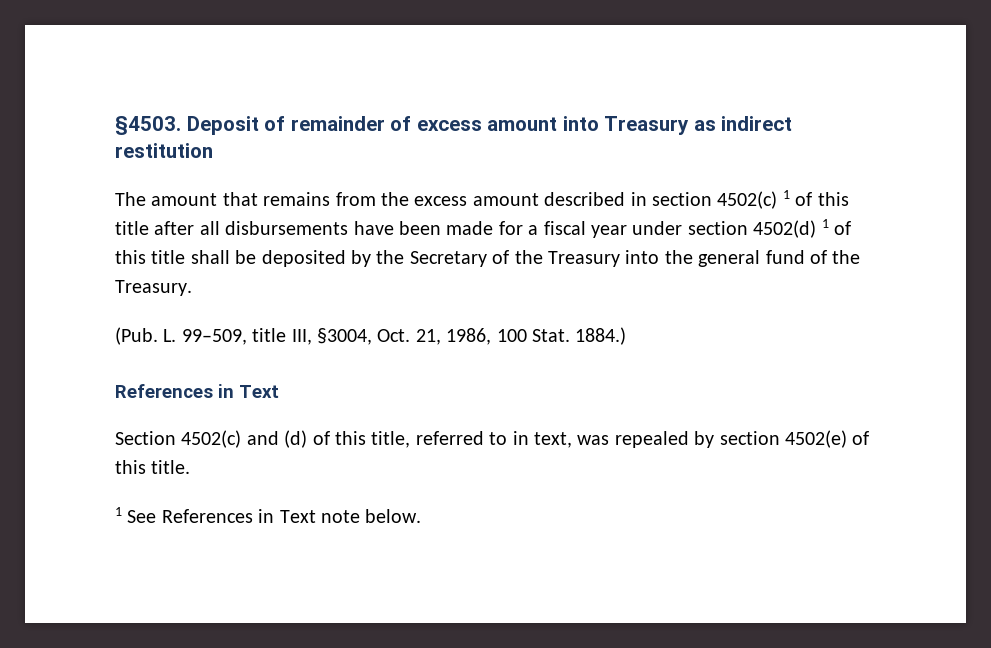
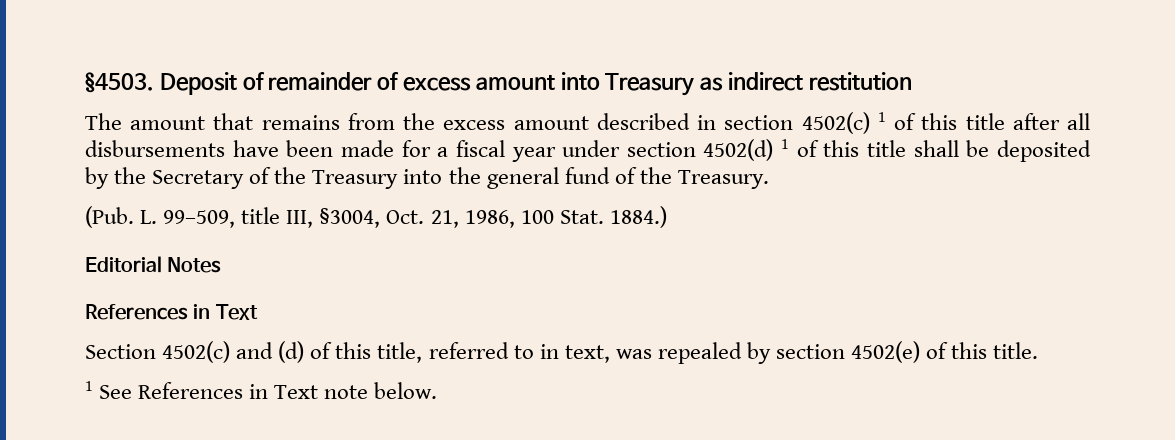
+ Editorial Notes

